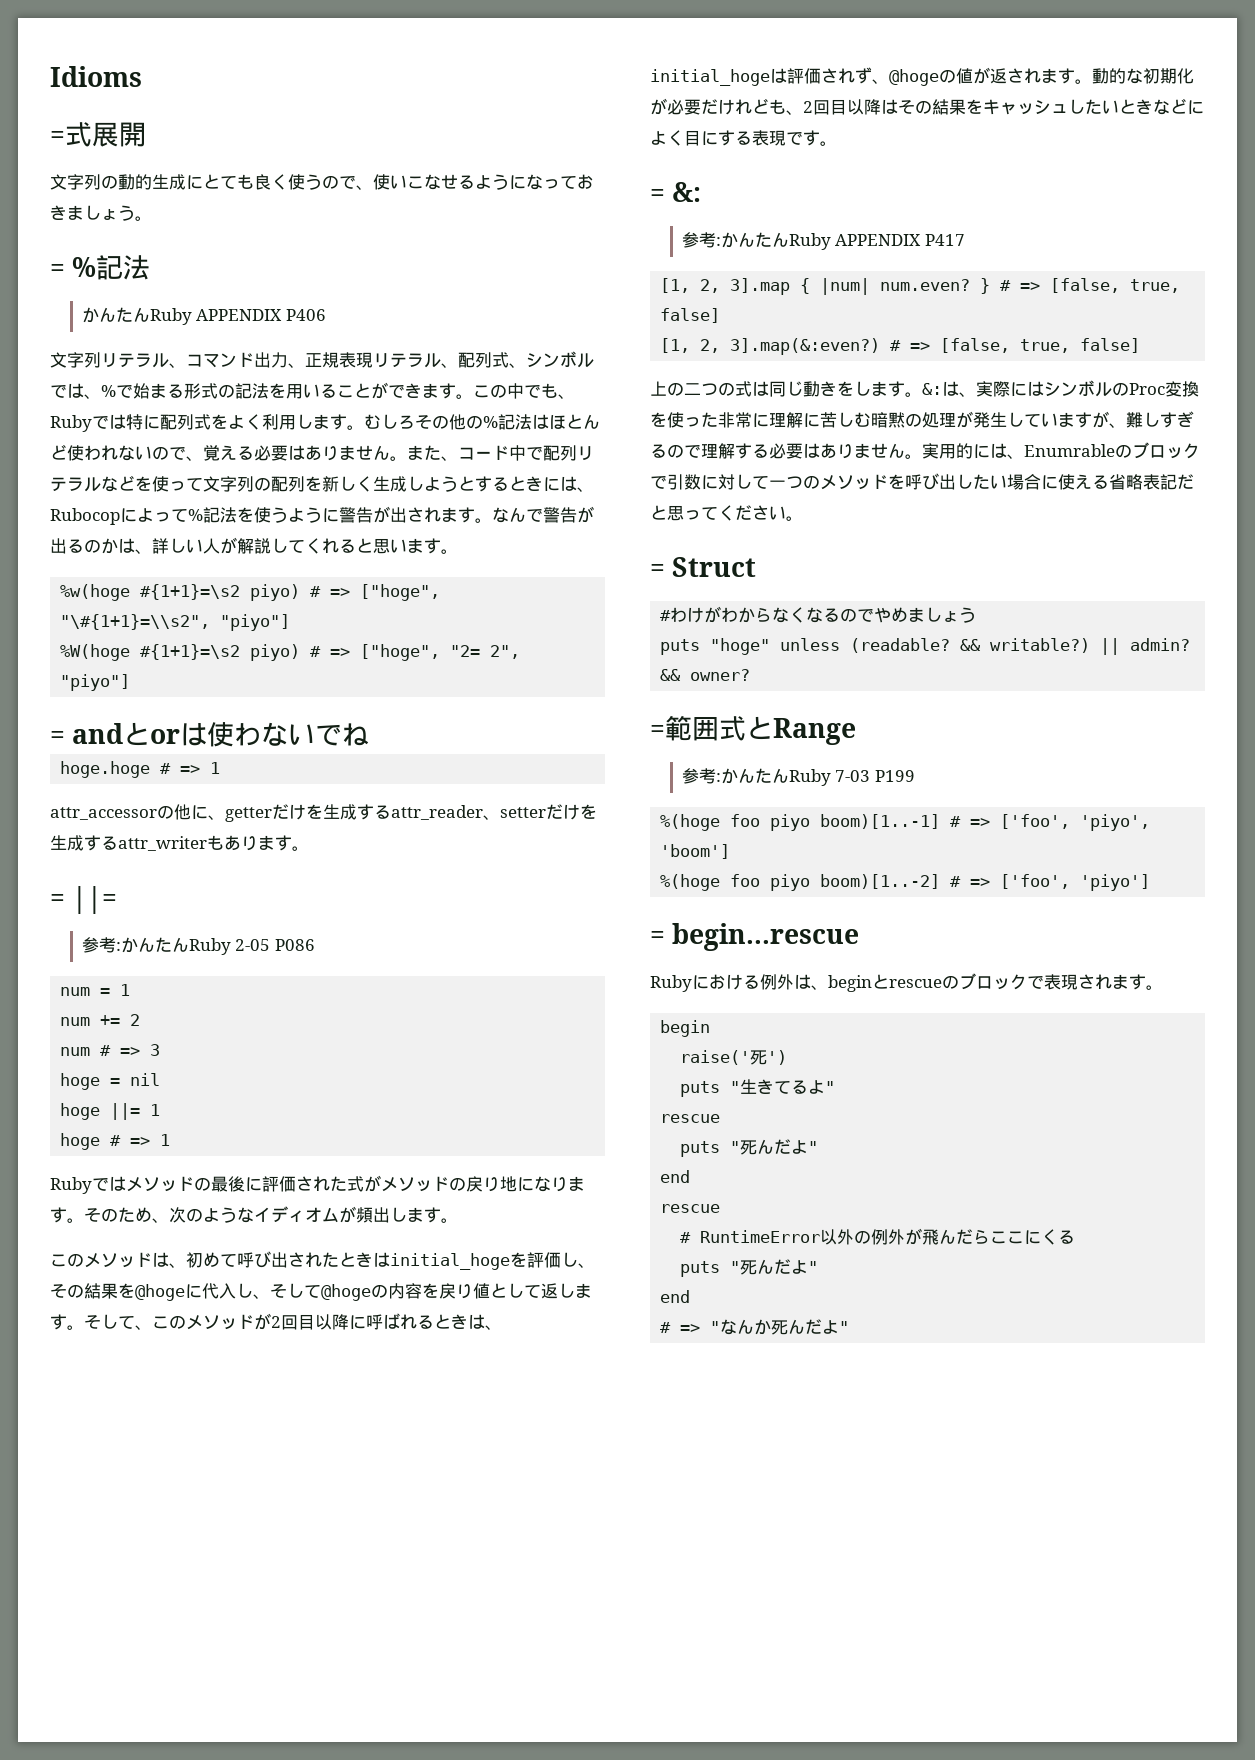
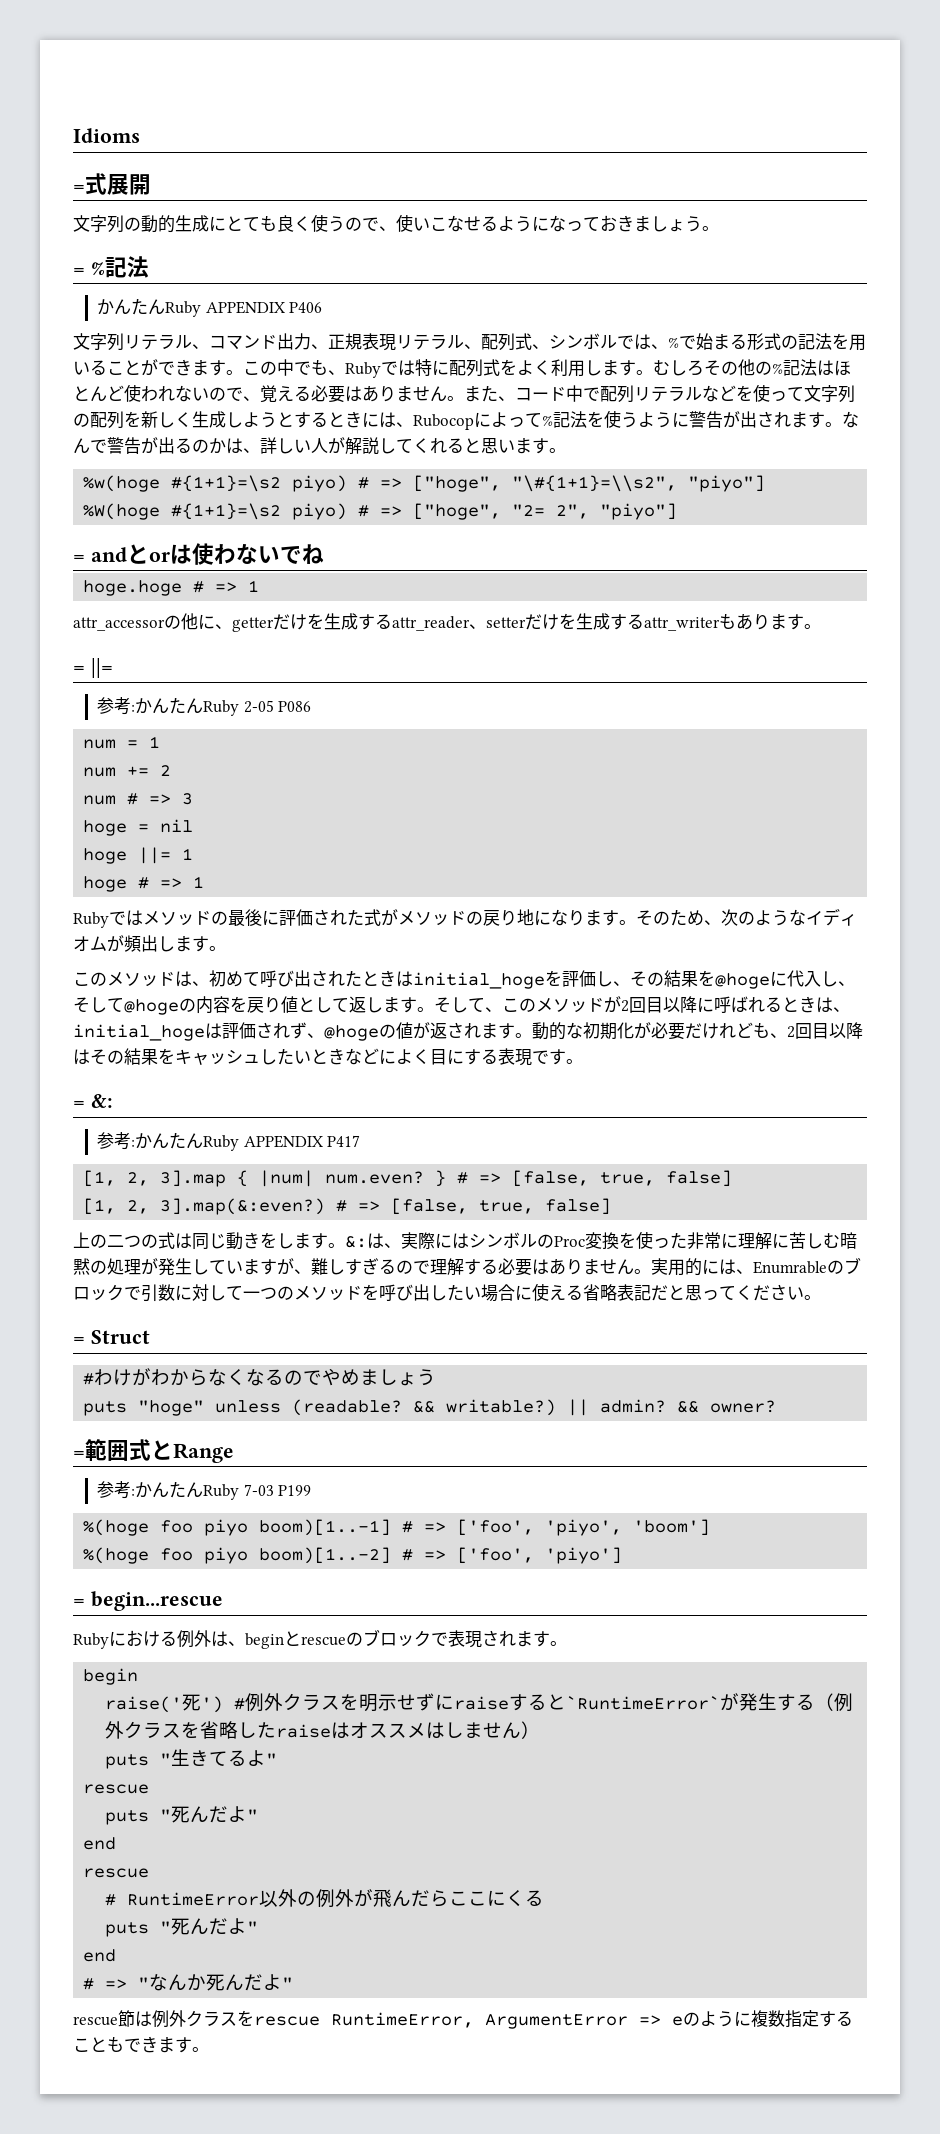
- raise('死')
+ raise('死') #例外クラスを明示せずにraiseすると`RuntimeError`が発生する（例外クラスを省略したraiseはオススメはしません）
+ rescue節は例外クラスをrescue RuntimeError, ArgumentError => eのように複数指定することもできます。

